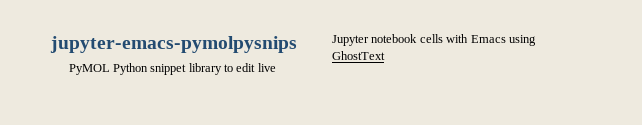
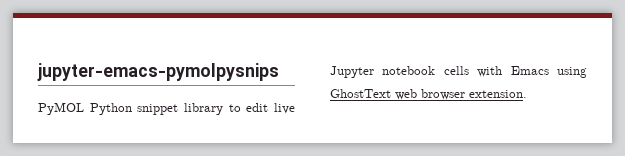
- PyMOL Python snippet library to edit live Jupyter notebook cells with Emacs using GhostText
+ PyMOL Python snippet library to edit live Jupyter notebook cells with Emacs using GhostText web browser extension.

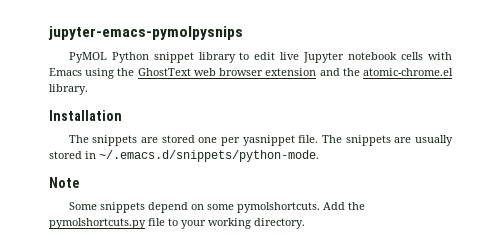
- PyMOL Python snippet library to edit live Jupyter notebook cells with Emacs using GhostText web browser extension.
+ PyMOL Python snippet library to edit live Jupyter notebook cells with Emacs using the GhostText web browser extension and the atomic-chrome.el library.
+ Installation
+ The snippets are stored one per yasnippet file. The snippets are usually stored in ~/.emacs.d/snippets/python-mode.
+ Note
+ Some snippets depend on some pymolshortcuts. Add the pymolshortcuts.py file to your working directory.

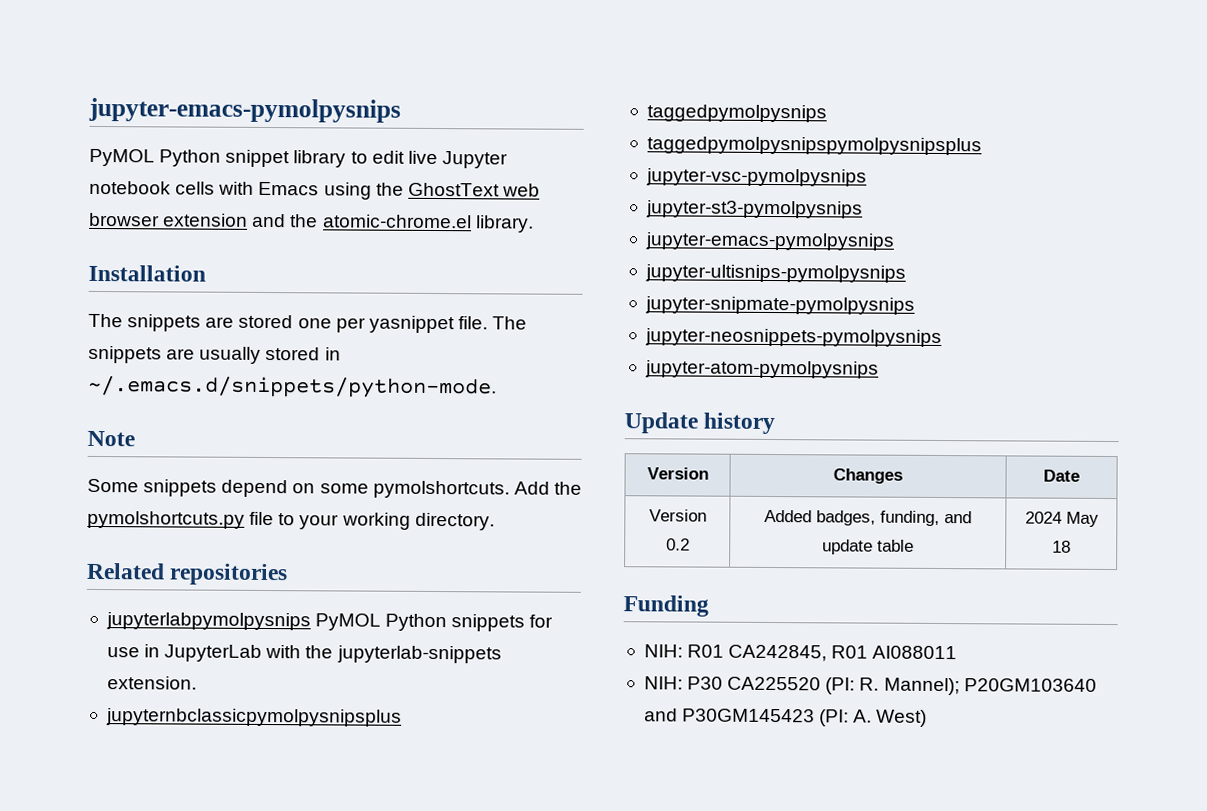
+ Related repositories
+ jupyterlabpymolpysnips PyMOL Python snippets for use in JupyterLab with the jupyterlab-snippets extension.
+ jupyternbclassicpymolpysnipsplus
+ taggedpymolpysnips
+ taggedpymolpysnipspymolpysnipsplus
+ jupyter-vsc-pymolpysnips
+ jupyter-st3-pymolpysnips
+ jupyter-emacs-pymolpysnips
+ jupyter-ultisnips-pymolpysnips
+ jupyter-snipmate-pymolpysnips
+ jupyter-neosnippets-pymolpysnips
+ jupyter-atom-pymolpysnips
+ Update history
+ Version | Changes | Date
+ Version 0.2 | Added badges, funding, and update table | 2024 May 18
+ Funding
+ NIH: R01 CA242845, R01 AI088011
+ NIH: P30 CA225520 (PI: R. Mannel); P20GM103640 and P30GM145423 (PI: A. West)

